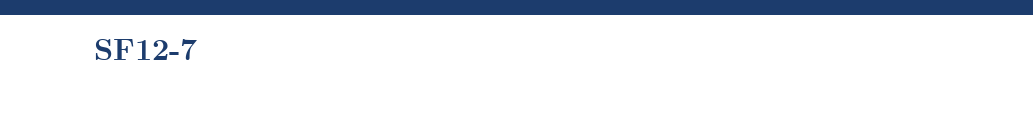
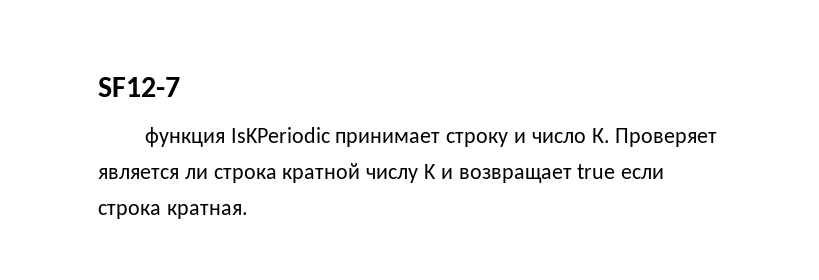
+ функция IsKPeriodic принимает строку и число К. Проверяет является ли строка кратной числу K и возвращает true если строка кратная.

